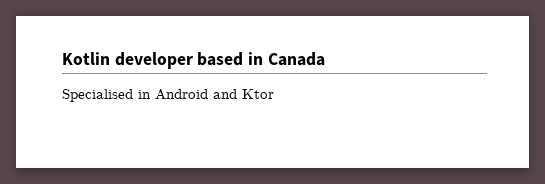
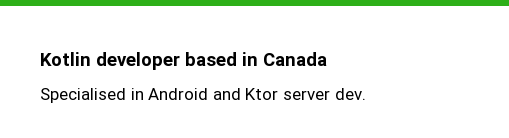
- Specialised in Android and Ktor
+ Specialised in Android and Ktor server dev.

